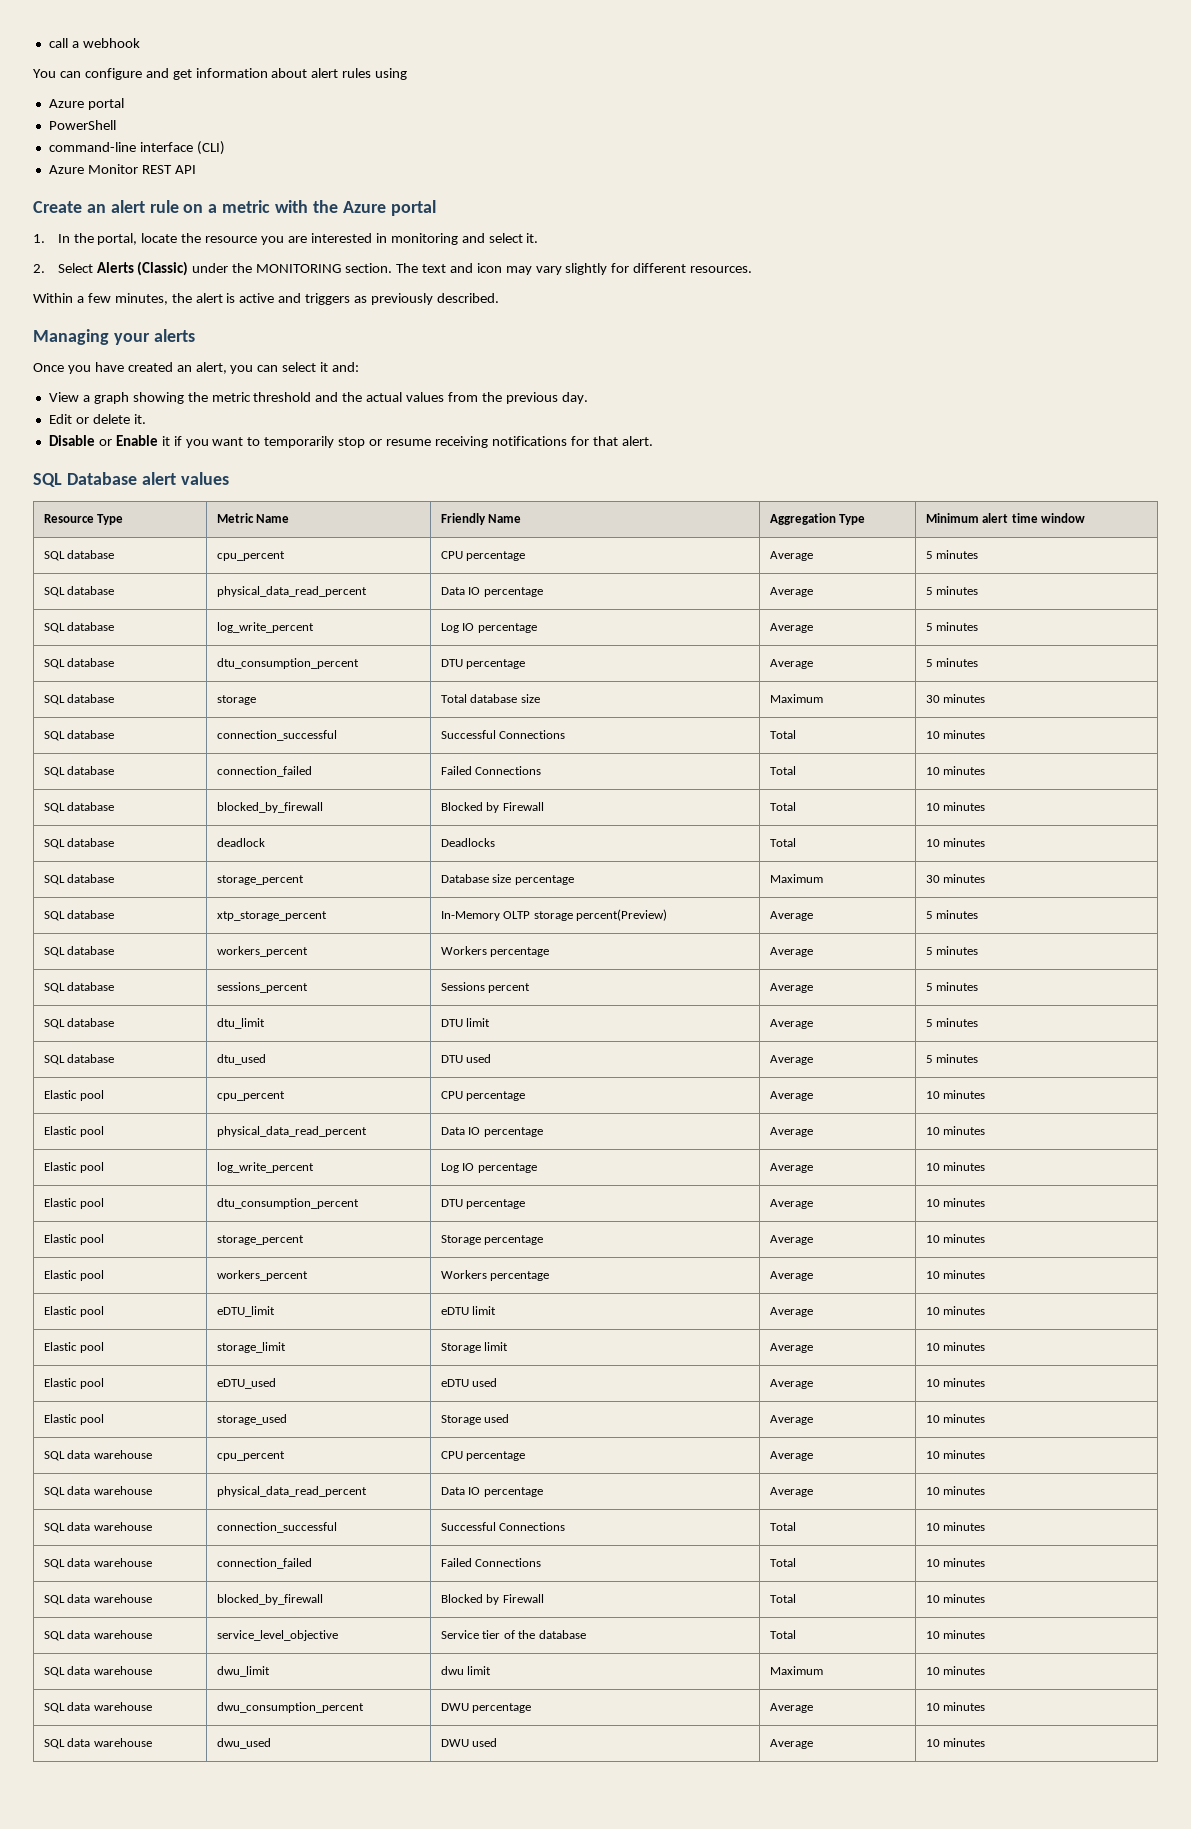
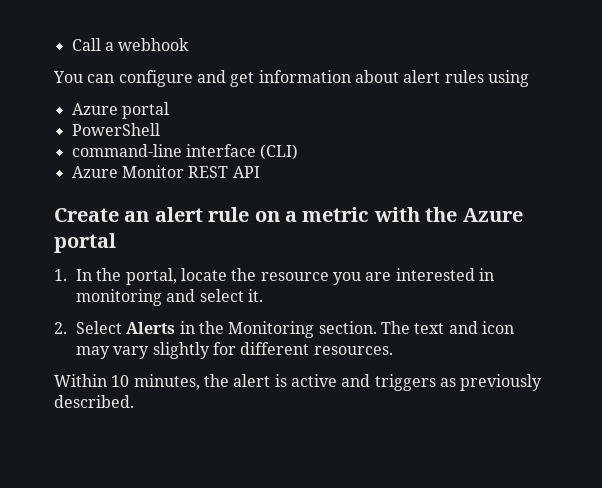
- call a webhook
+ Call a webhook
- 2. Select Alerts (Classic) under the MONITORING section.
+ 2. Select Alerts in the Monitoring section.
- Within a few minutes, the alert is active and triggers as previously described.
+ Within 10 minutes, the alert is active and triggers as previously described.
- Managing your alerts
- Once you have created an alert, you can select it and:
- View a graph showing the metric threshold and the actual values from the previous day.
- Edit or delete it.
- Disable or Enable it if you want to temporarily stop or resume receiving notifications for that alert.
- SQL Database alert values
- Resource Type | Metric Name | Friendly Name | Aggregation Type | Minimum alert time window
- SQL database | cpu_percent | CPU percentage | Average | 5 minutes
- SQL database | physical_data_read_percent | Data IO percentage | Average | 5 minutes
- SQL database | log_write_percent | Log IO percentage | Average | 5 minutes
- SQL database | dtu_consumption_percent | DTU percentage | Average | 5 minutes
- SQL database | storage | Total database size | Maximum | 30 minutes
- SQL database | connection_successful | Successful Connections | Total | 10 minutes
- SQL database | connection_failed | Failed Connections | Total | 10 minutes
- SQL database | blocked_by_firewall | Blocked by Firewall | Total | 10 minutes
- SQL database | deadlock | Deadlocks | Total | 10 minutes
- SQL database | storage_percent | Database size percentage | Maximum | 30 minutes
- SQL database | xtp_storage_percent | In-Memory OLTP storage percent(Preview) | Average | 5 minutes
- SQL database | workers_percent | Workers percentage | Average | 5 minutes
- SQL database | sessions_percent | Sessions percent | Average | 5 minutes
- SQL database | dtu_limit | DTU limit | Average | 5 minutes
- SQL database | dtu_used | DTU used | Average | 5 minutes
- Elastic pool | cpu_percent | CPU percentage | Average | 10 minutes
- Elastic pool | physical_data_read_percent | Data IO percentage | Average | 10 minutes
- Elastic pool | log_write_percent | Log IO percentage | Average | 10 minutes
- Elastic pool | dtu_consumption_percent | DTU percentage | Average | 10 minutes
- Elastic pool | storage_percent | Storage percentage | Average | 10 minutes
- Elastic pool | workers_percent | Workers percentage | Average | 10 minutes
- Elastic pool | eDTU_limit | eDTU limit | Average | 10 minutes
- Elastic pool | storage_limit | Storage limit | Average | 10 minutes
- Elastic pool | eDTU_used | eDTU used | Average | 10 minutes
- Elastic pool | storage_used | Storage used | Average | 10 minutes
- SQL data warehouse | cpu_percent | CPU percentage | Average | 10 minutes
- SQL data warehouse | physical_data_read_percent | Data IO percentage | Average | 10 minutes
- SQL data warehouse | connection_successful | Successful Connections | Total | 10 minutes
- SQL data warehouse | connection_failed | Failed Connections | Total | 10 minutes
- SQL data warehouse | blocked_by_firewall | Blocked by Firewall | Total | 10 minutes
- SQL data warehouse | service_level_objective | Service tier of the database | Total | 10 minutes
- SQL data warehouse | dwu_limit | dwu limit | Maximum | 10 minutes
- SQL data warehouse | dwu_consumption_percent | DWU percentage | Average | 10 minutes
- SQL data warehouse | dwu_used | DWU used | Average | 10 minutes

